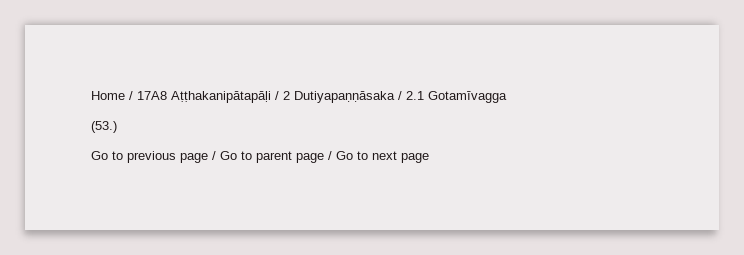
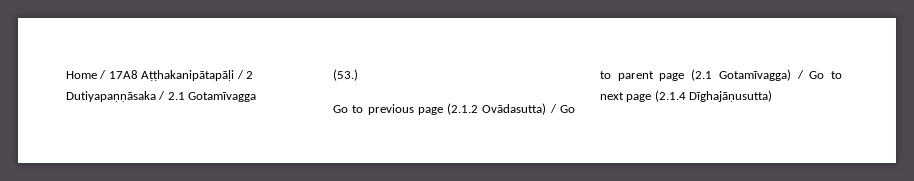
- Go to previous page / Go to parent page / Go to next page
+ Go to previous page (2.1.2 Ovādasutta) / Go to parent page (2.1 Gotamīvagga) / Go to next page (2.1.4 Dīghajāṇusutta)

